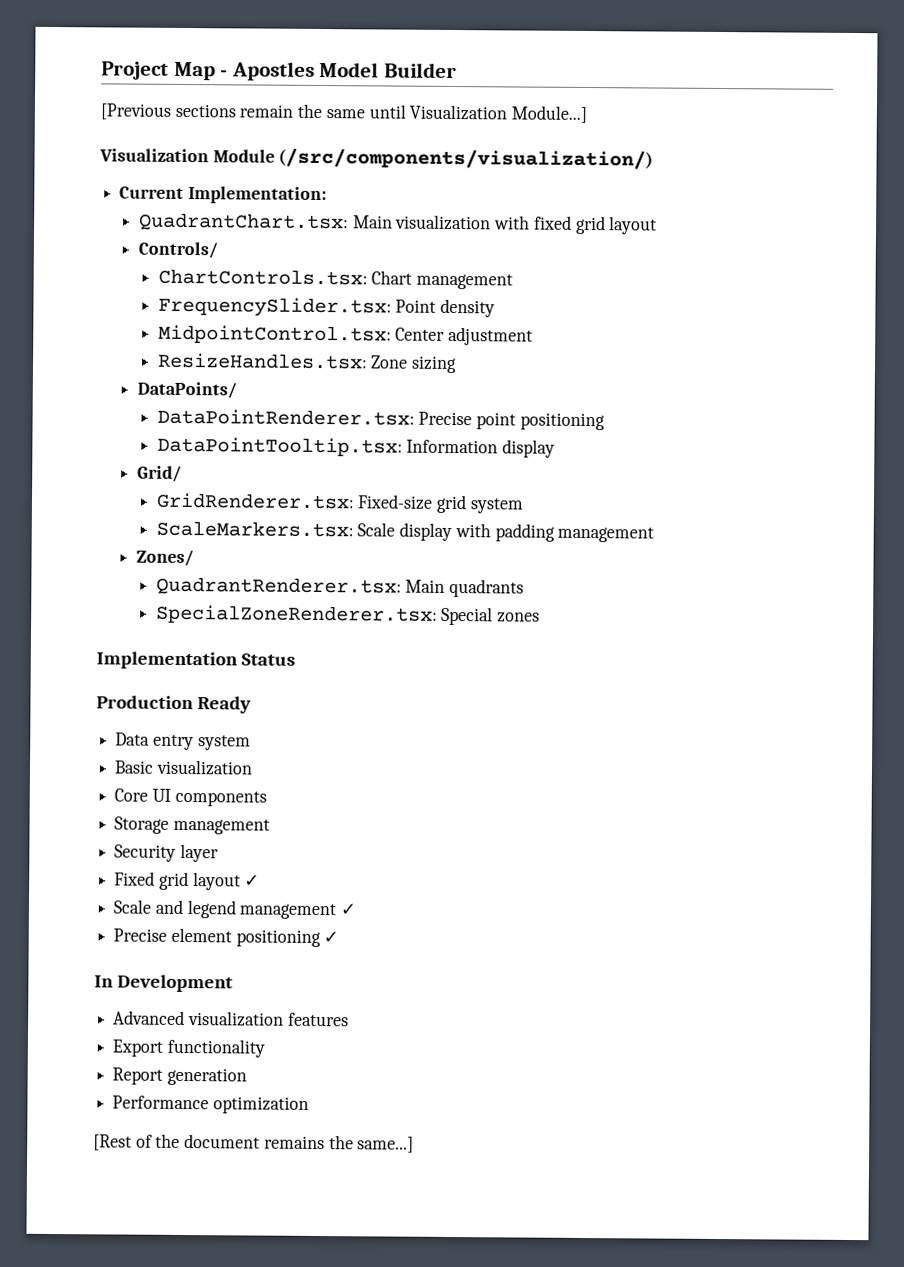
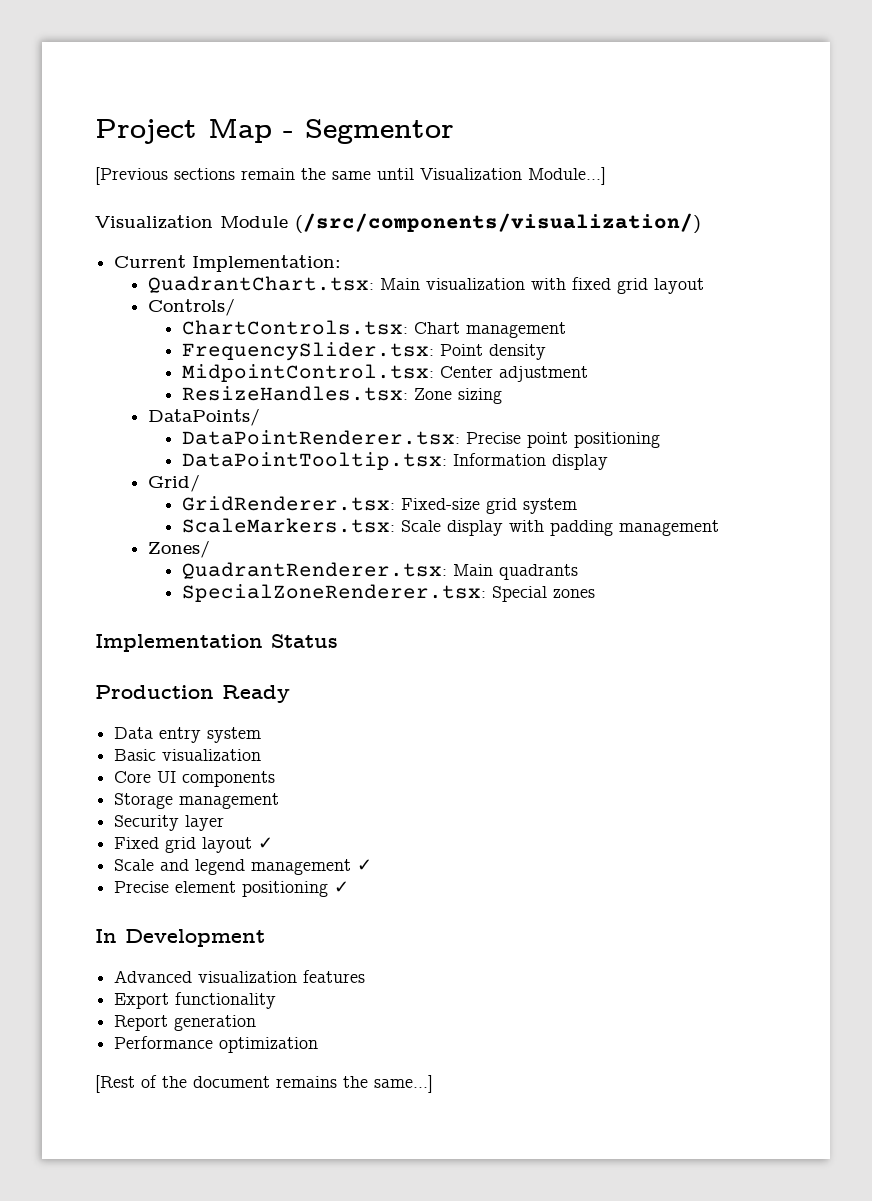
- Project Map - Apostles Model Builder
+ Project Map - Segmentor

